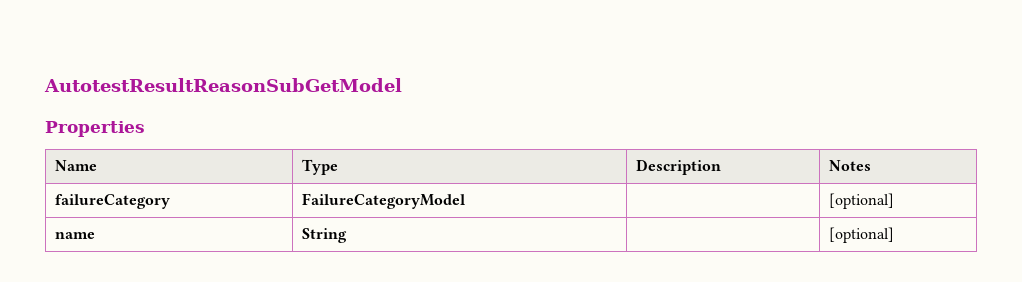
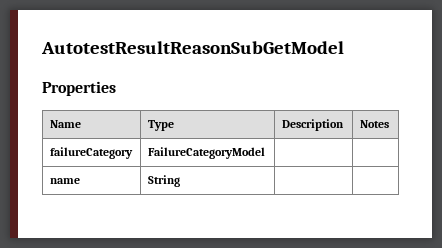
- failureCategory | FailureCategoryModel | | [optional]
+ failureCategory | FailureCategoryModel | |
- name | String | | [optional]
+ name | String | |

